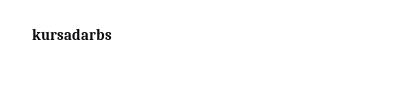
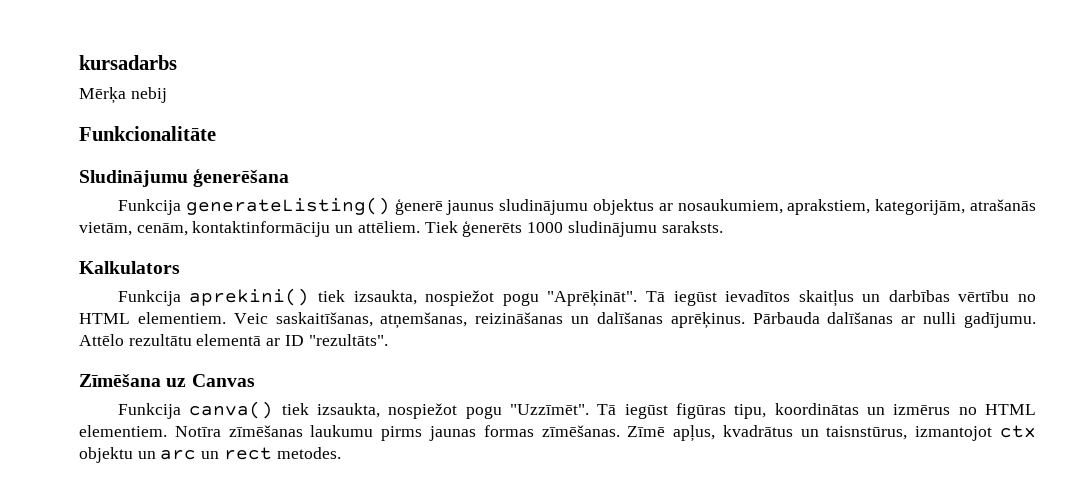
+ Mērķa nebij
+ Funkcionalitāte
+ Sludinājumu ģenerēšana
+ Funkcija generateListing() ģenerē jaunus sludinājumu objektus ar nosaukumiem, aprakstiem, kategorijām, atrašanās vietām, cenām, kontaktinformāciju un attēliem. Tiek ģenerēts 1000 sludinājumu saraksts.
+ Kalkulators
+ Funkcija aprekini() tiek izsaukta, nospiežot pogu "Aprēķināt". Tā iegūst ievadītos skaitļus un darbības vērtību no HTML elementiem. Veic saskaitīšanas, atņemšanas, reizināšanas un dalīšanas aprēķinus. Pārbauda dalīšanas ar nulli gadījumu. Attēlo rezultātu elementā ar ID "rezultāts".
+ Zīmēšana uz Canvas
+ Funkcija canva() tiek izsaukta, nospiežot pogu "Uzzīmēt". Tā iegūst figūras tipu, koordinātas un izmērus no HTML elementiem. Notīra zīmēšanas laukumu pirms jaunas formas zīmēšanas. Zīmē apļus, kvadrātus un taisnstūrus, izmantojot ctx objektu un arc un rect metodes.

